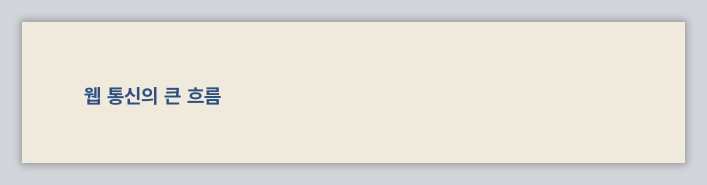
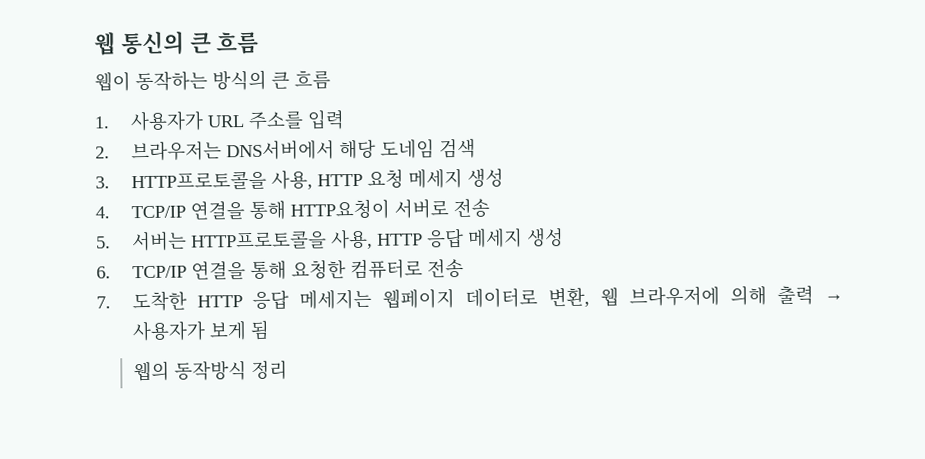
+ 웹이 동작하는 방식의 큰 흐름
+ 1. 사용자가 URL 주소를 입력
+ 2. 브라우저는 DNS서버에서 해당 도네임 검색
+ 3. HTTP프로토콜을 사용, HTTP 요청 메세지 생성
+ 4. TCP/IP 연결을 통해 HTTP요청이 서버로 전송
+ 5. 서버는 HTTP프로토콜을 사용, HTTP 응답 메세지 생성
+ 6. TCP/IP 연결을 통해 요청한 컴퓨터로 전송
+ 7. 도착한 HTTP 응답 메세지는 웹페이지 데이터로 변환, 웹 브라우저에 의해 출력 → 사용자가 보게 됨
+ 웹의 동작방식 정리

